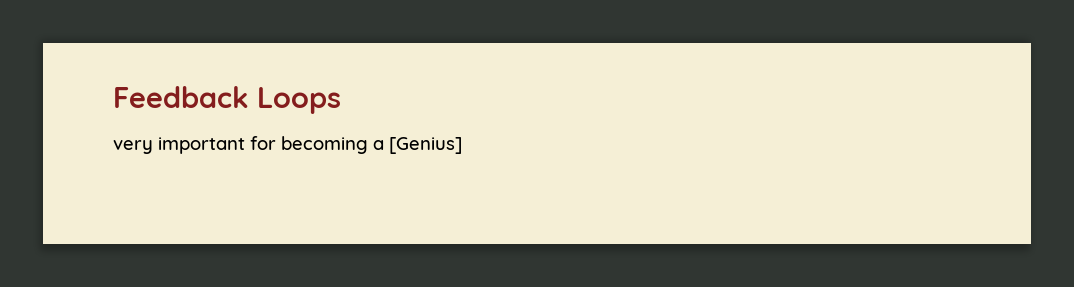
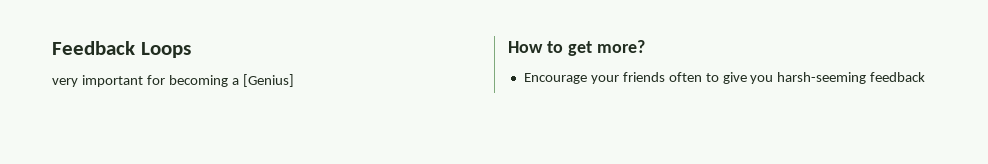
+ How to get more?
+ Encourage your friends often to give you harsh-seeming feedback

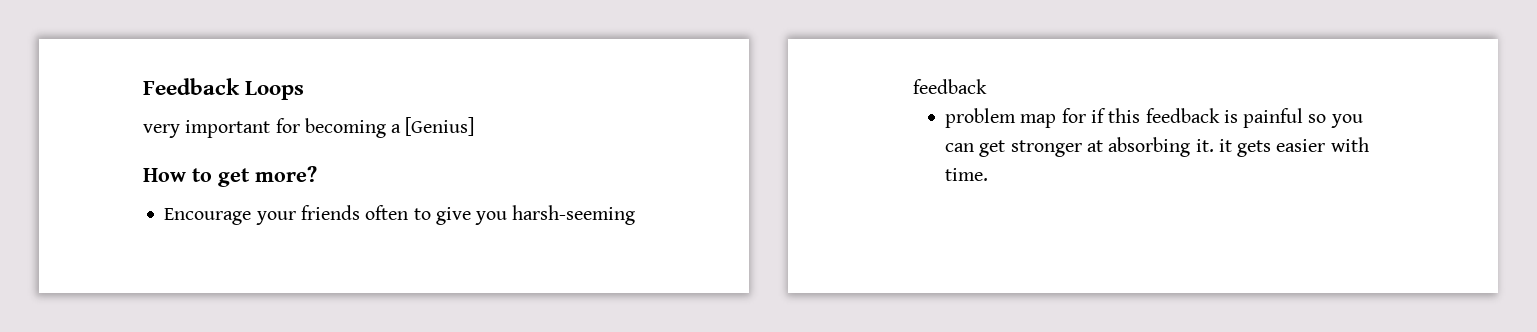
+ problem map for if this feedback is painful so you can get stronger at absorbing it. it gets easier with time.

